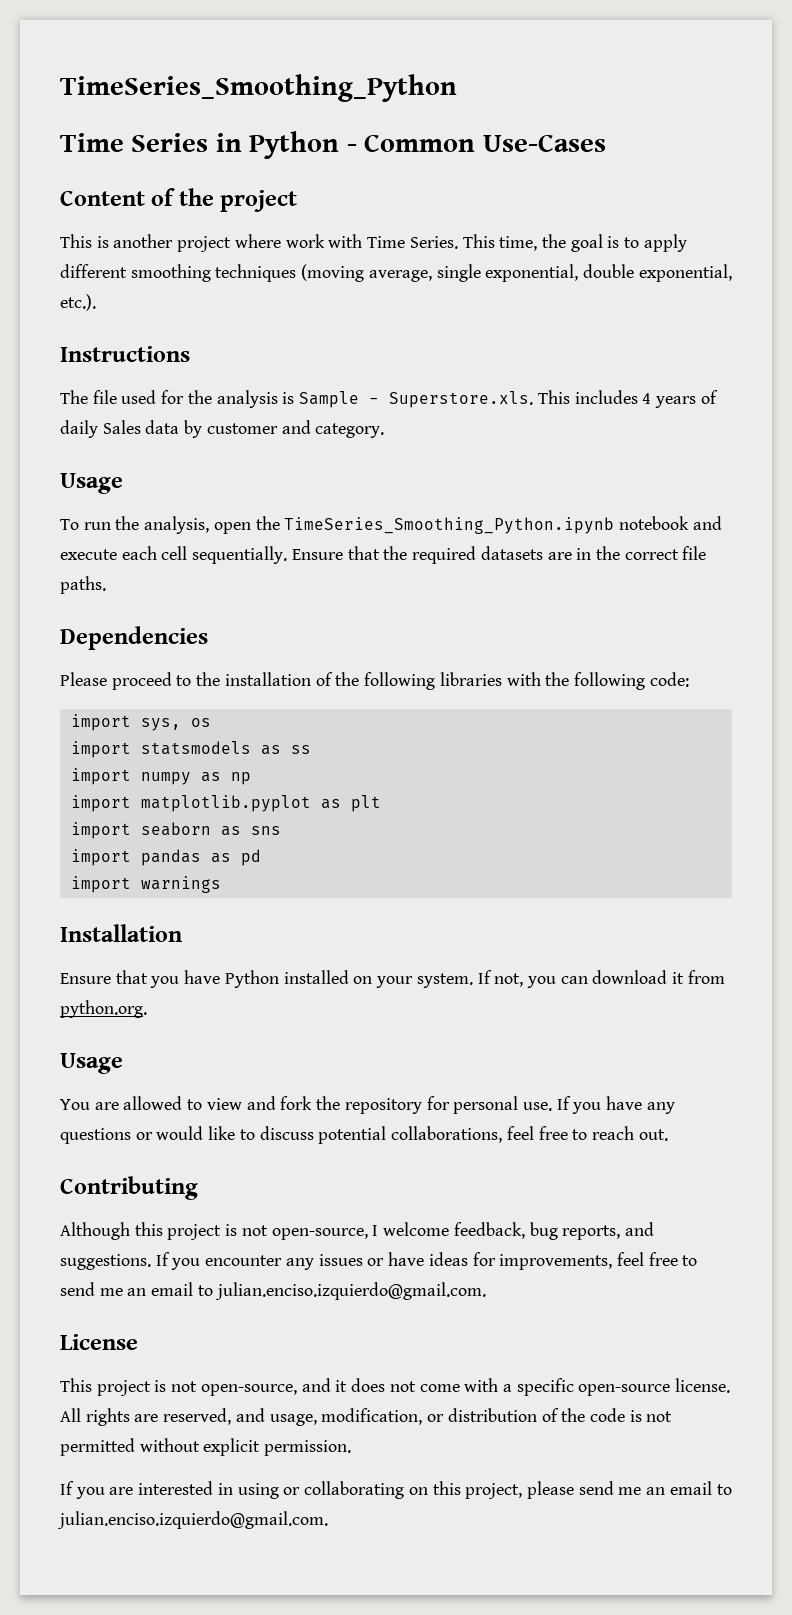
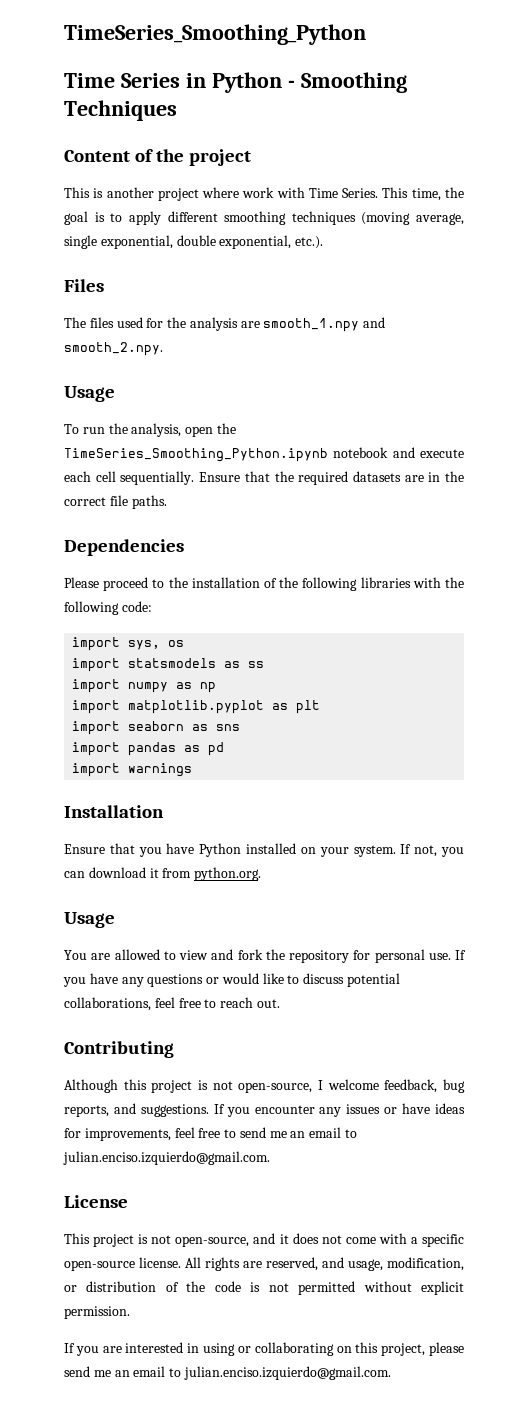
- Time Series in Python - Common Use-Cases
+ Time Series in Python - Smoothing Techniques
- Instructions
+ Files
- The file used for the analysis is Sample - Superstore.xls. This includes 4 years of daily Sales data by customer and category.
+ The files used for the analysis are smooth_1.npy and smooth_2.npy.

